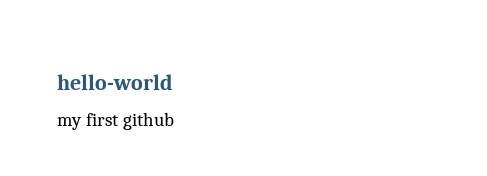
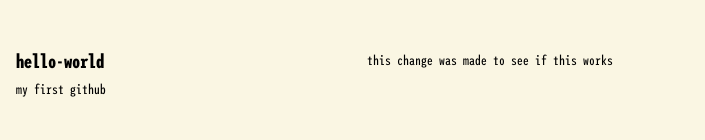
+ this change was made to see if this works

